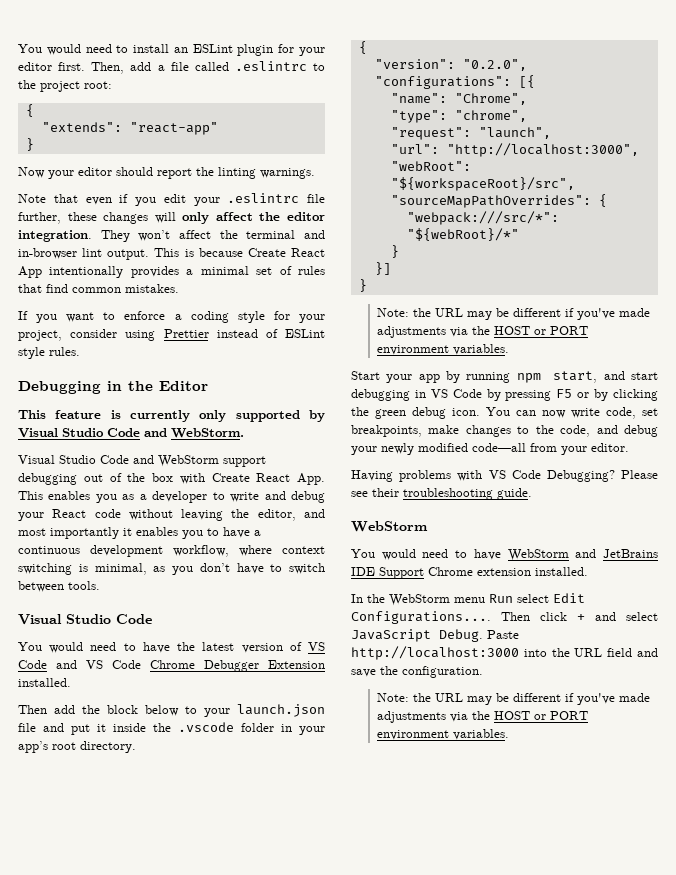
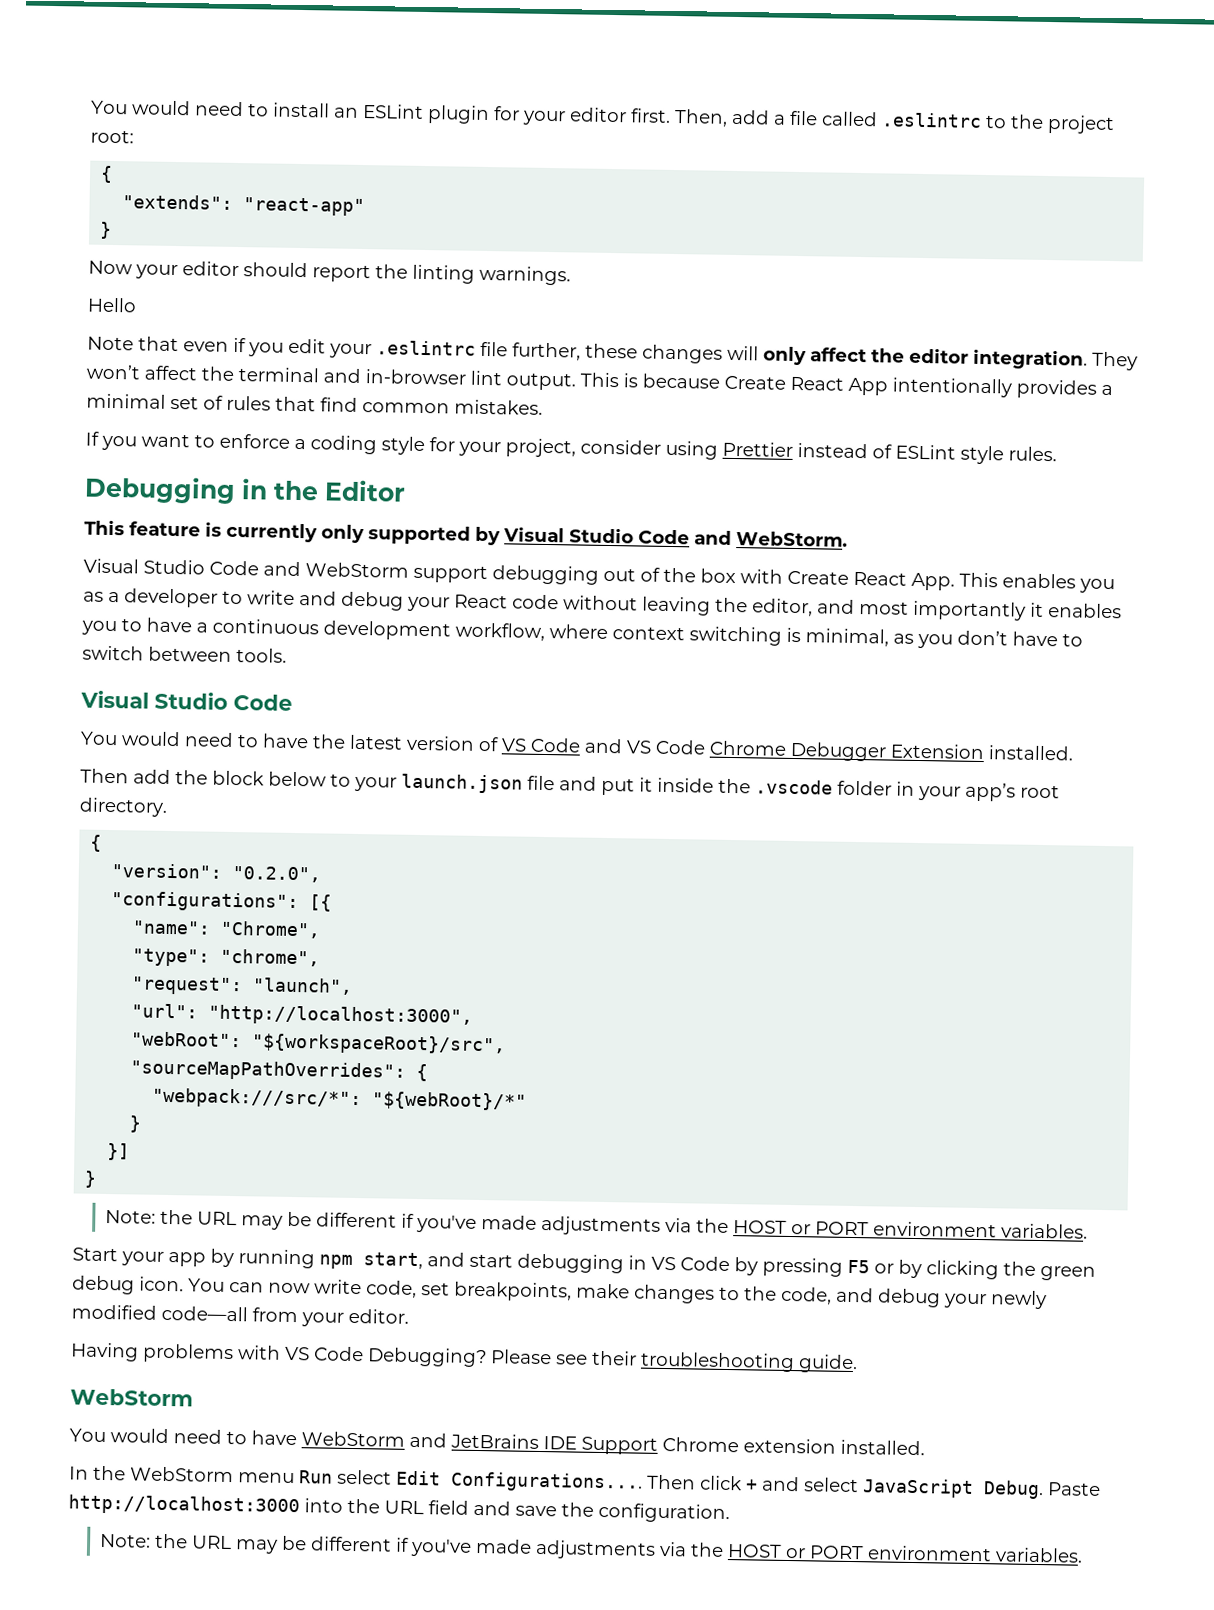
+ Hello

